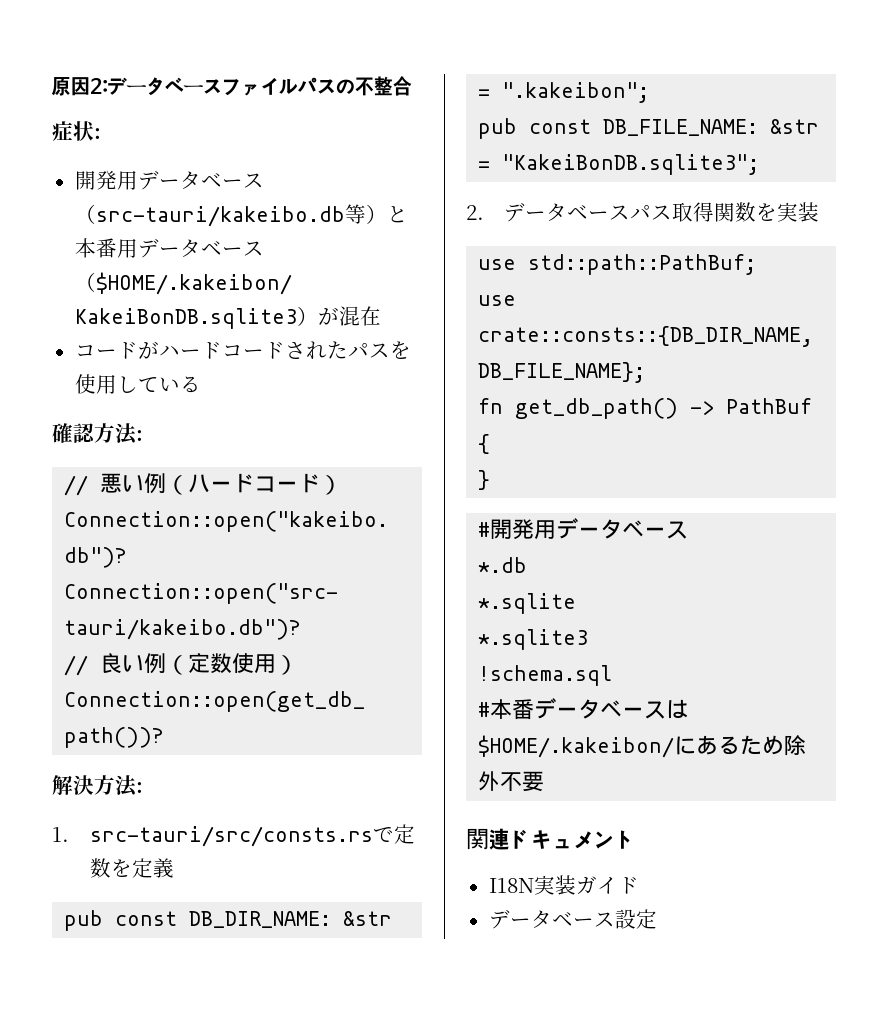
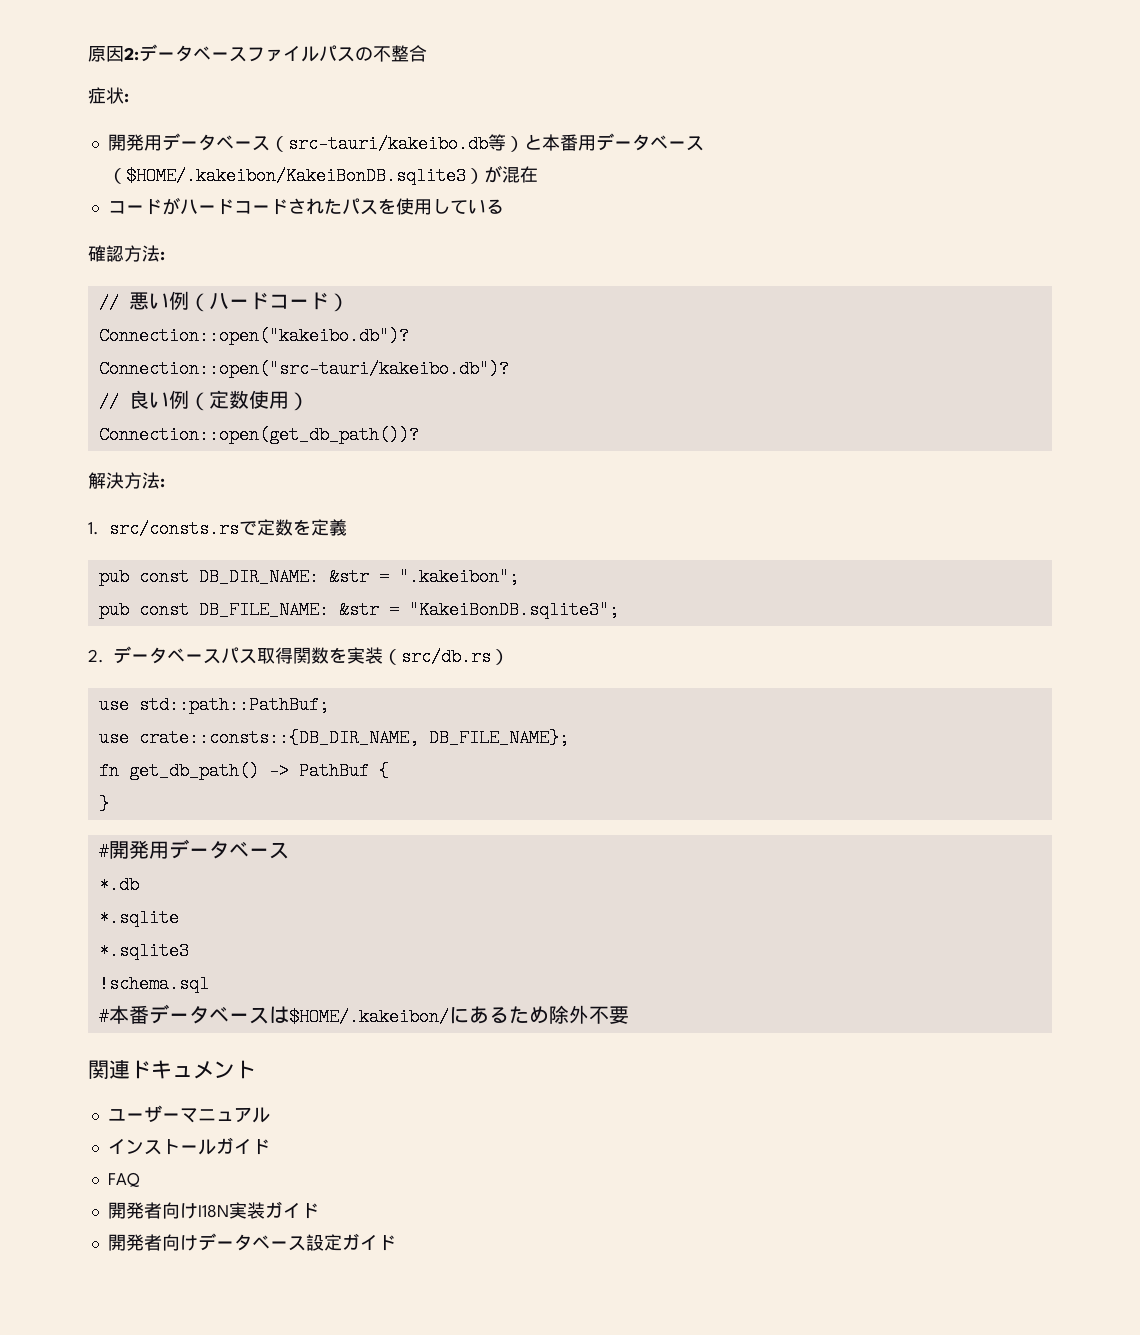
- 1. src-tauri/src/consts.rsで定数を定義
+ 1. src/consts.rsで定数を定義
- 2.データベースパス取得関数を実装
+ 2.データベースパス取得関数を実装（src/db.rs）
- I18N実装ガイド
+ ユーザーマニュアル
+ インストールガイド
+ FAQ
+ 開発者向けI18N実装ガイド
- データベース設定
+ 開発者向けデータベース設定ガイド

